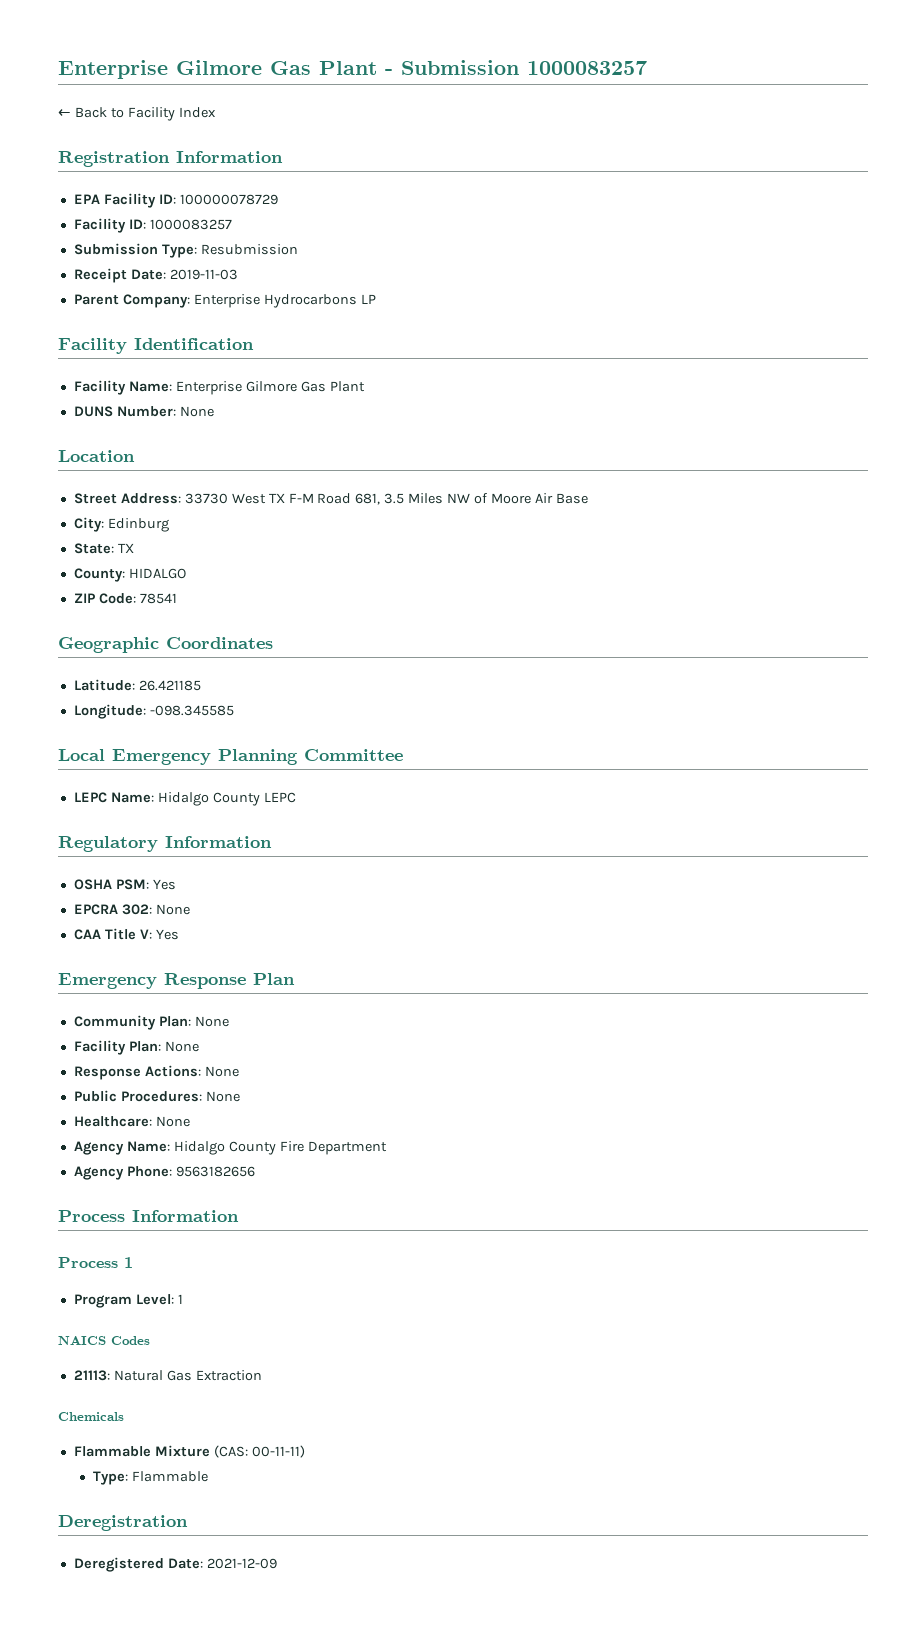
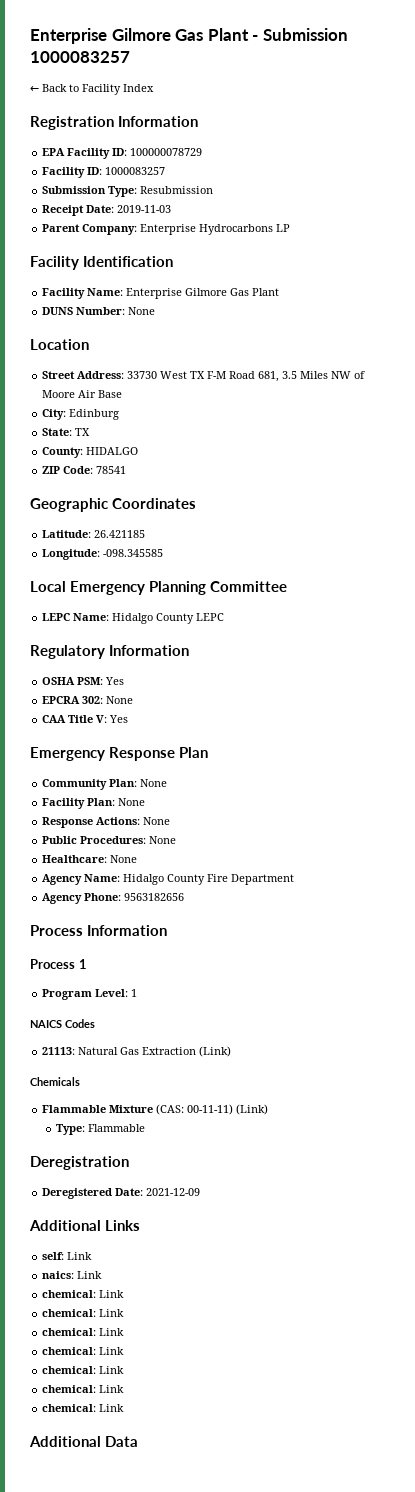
- 21113: Natural Gas Extraction
+ 21113: Natural Gas Extraction (Link)
- Flammable Mixture (CAS: 00-11-11)
+ Flammable Mixture (CAS: 00-11-11) (Link)
+ Additional Links
+ self: Link
+ naics: Link
+ chemical: Link
+ chemical: Link
+ chemical: Link
+ chemical: Link
+ chemical: Link
+ chemical: Link
+ chemical: Link
+ Additional Data

